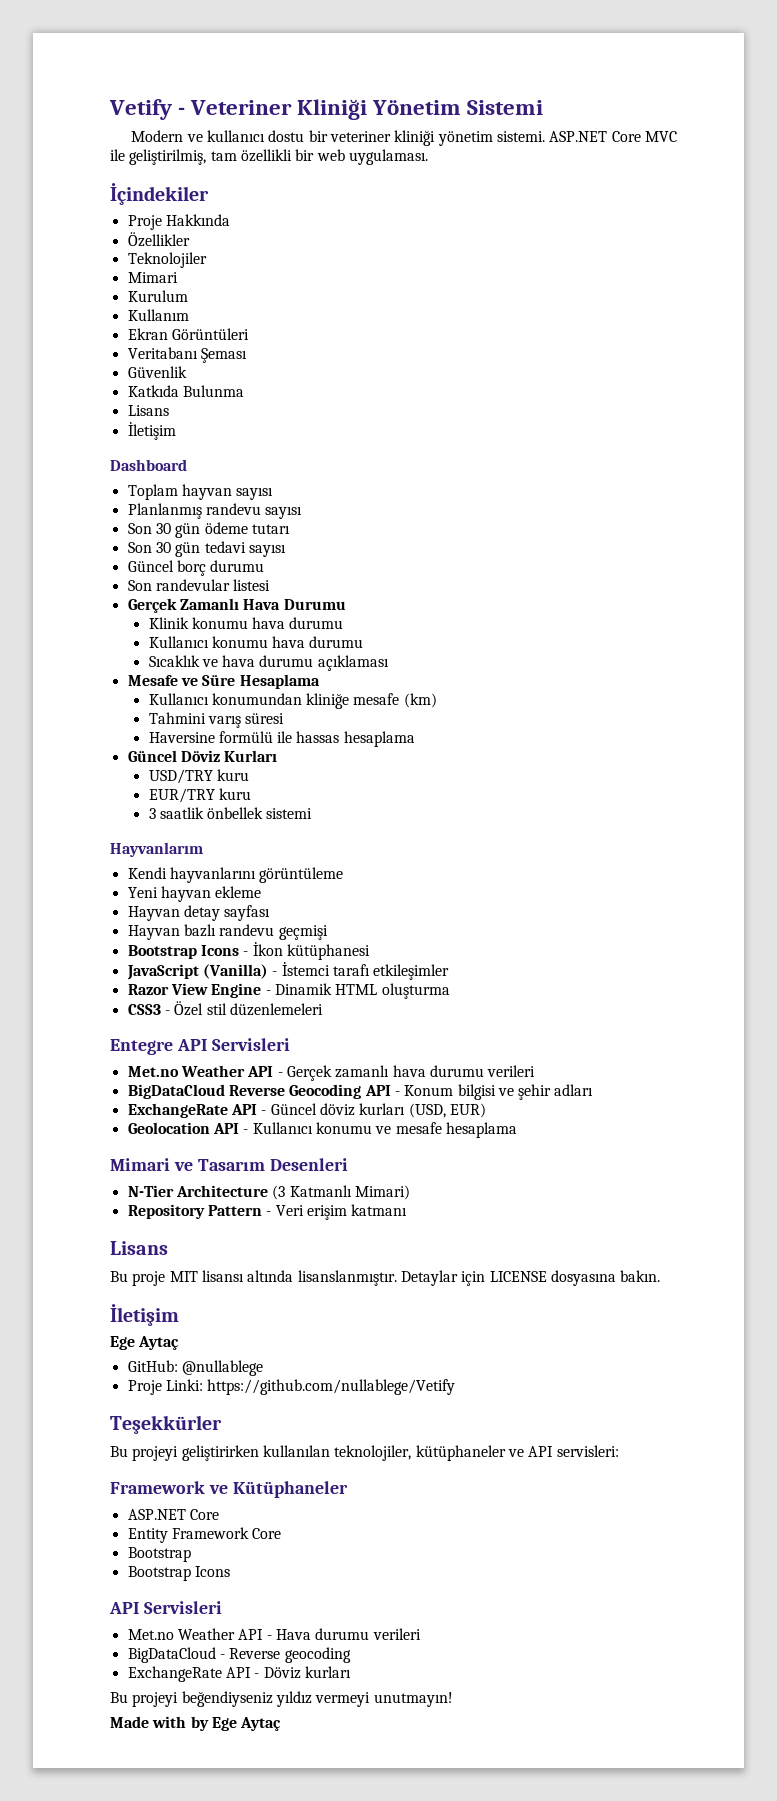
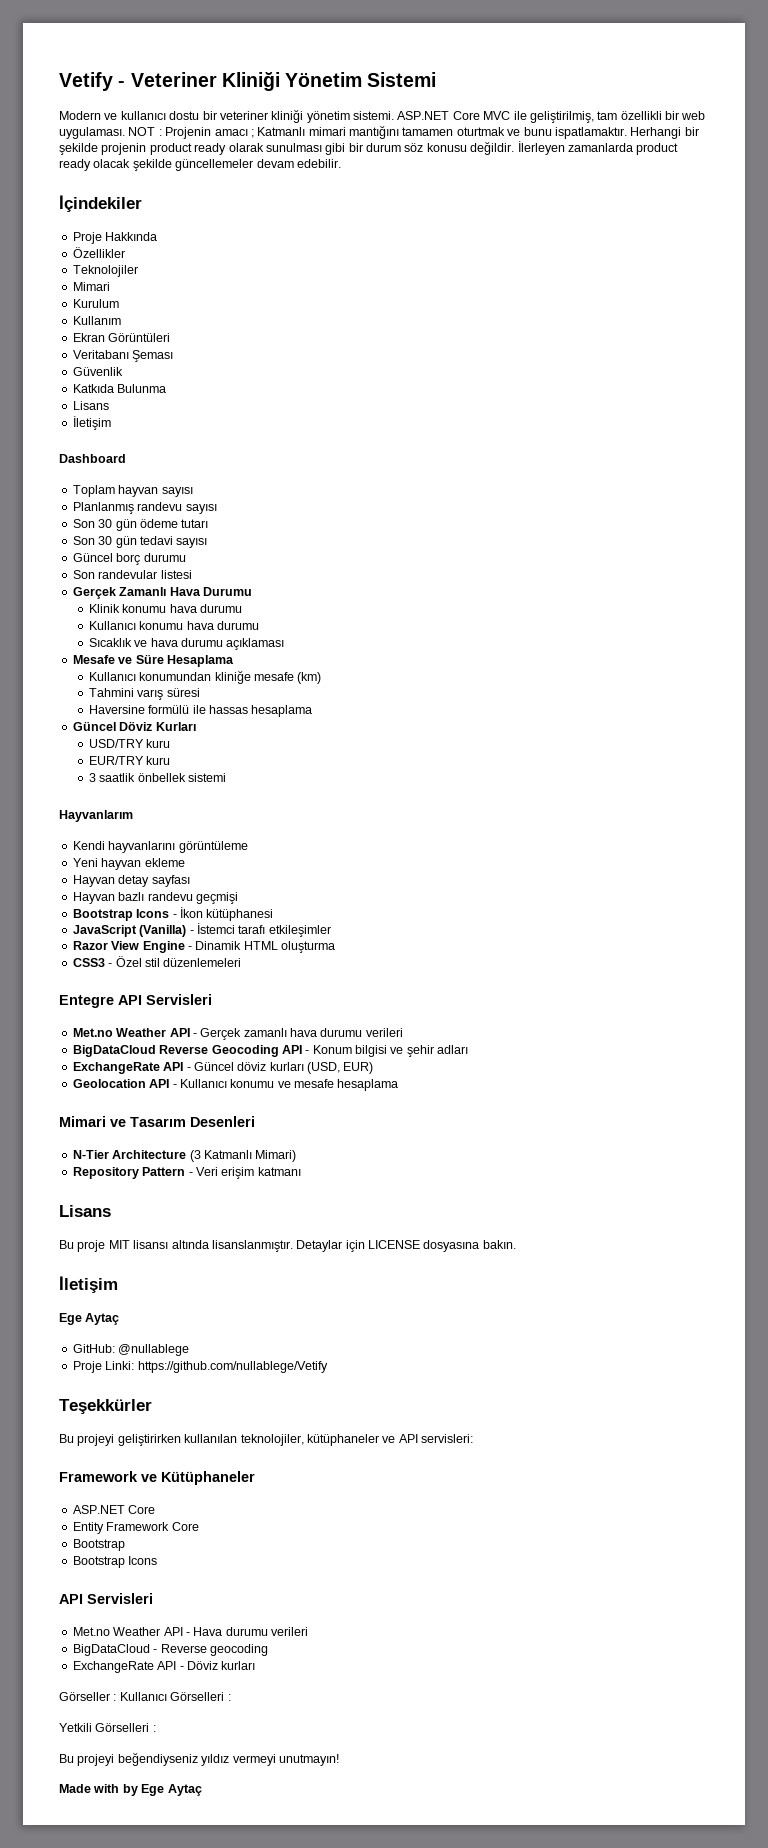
+ NOT : Projenin amacı ; Katmanlı mimari mantığını tamamen oturtmak ve bunu ispatlamaktır. Herhangi bir şekilde projenin product ready olarak sunulması gibi bir durum söz konusu değildir. İlerleyen zamanlarda product ready olacak şekilde güncellemeler devam edebilir.
+ Görseller : Kullanıcı Görselleri :
+ Yetkili Görselleri :

